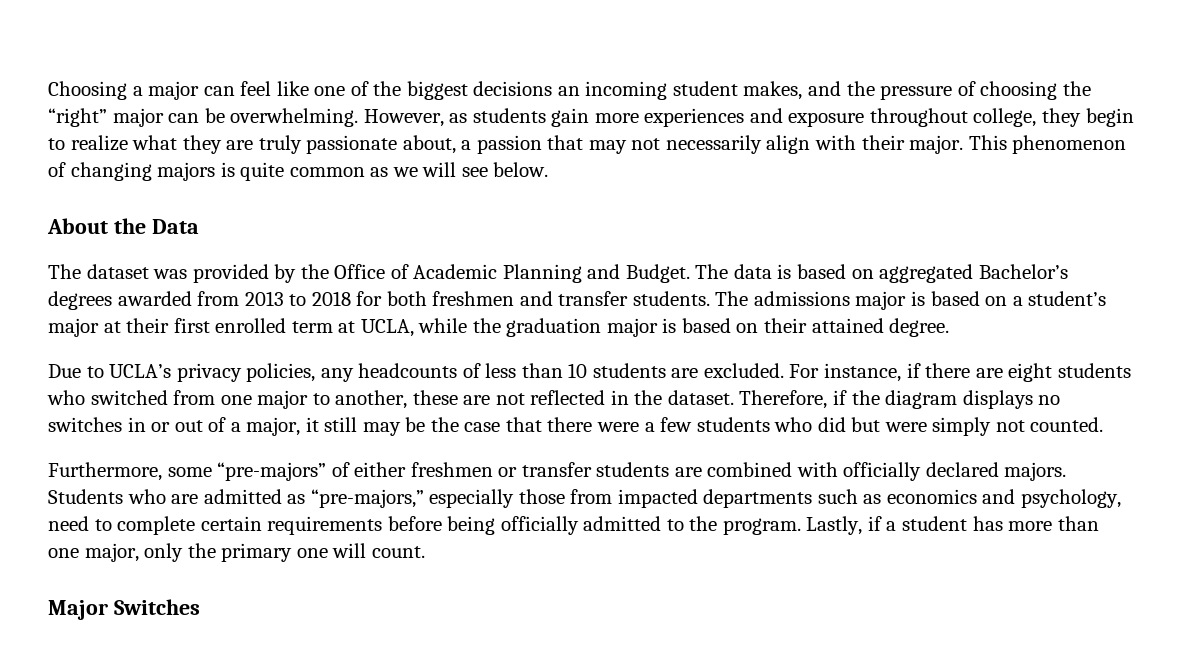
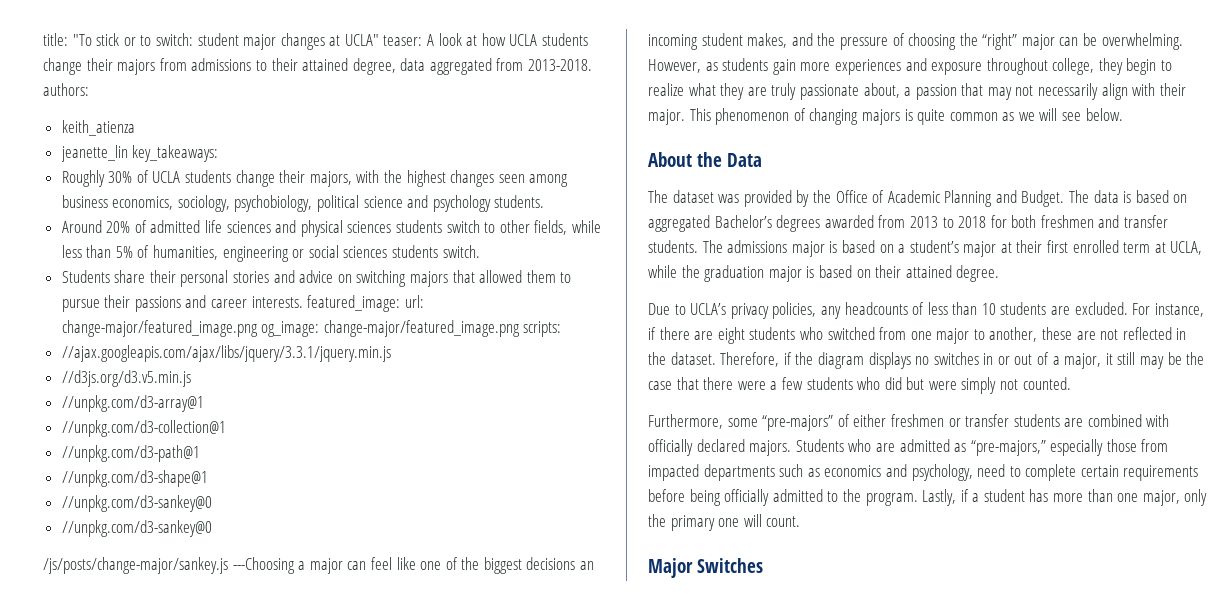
- Choosing a major can feel like one of the biggest decisions an incoming student makes, and the pressure of choosing the “right” major can be overwhelming.
+ title: "To stick or to switch: student major changes at UCLA" teaser: A look at how UCLA students change their majors from admissions to their attained degree, data aggregated from 2013-2018. authors:
+ keith_atienza
+ jeanette_lin key_takeaways:
+ Roughly 30% of UCLA students change their majors, with the highest changes seen among business economics, sociology, psychobiology, political science and psychology students.
+ Around 20% of admitted life sciences and physical sciences students switch to other fields, while less than 5% of humanities, engineering or social sciences students switch.
+ Students share their personal stories and advice on switching majors that allowed them to pursue their passions and career interests. featured_image: url: change-major/featured_image.png og_image: change-major/featured_image.png scripts:
+ //ajax.googleapis.com/ajax/libs/jquery/3.3.1/jquery.min.js
+ //d3js.org/d3.v5.min.js
+ //unpkg.com/d3-array@1
+ //unpkg.com/d3-collection@1
+ //unpkg.com/d3-path@1
+ //unpkg.com/d3-shape@1
+ //unpkg.com/d3-sankey@0
+ //unpkg.com/d3-sankey@0
+ /js/posts/change-major/sankey.js ---Choosing a major can feel like one of the biggest decisions an incoming student makes, and the pressure of choosing the “right” major can be overwhelming.

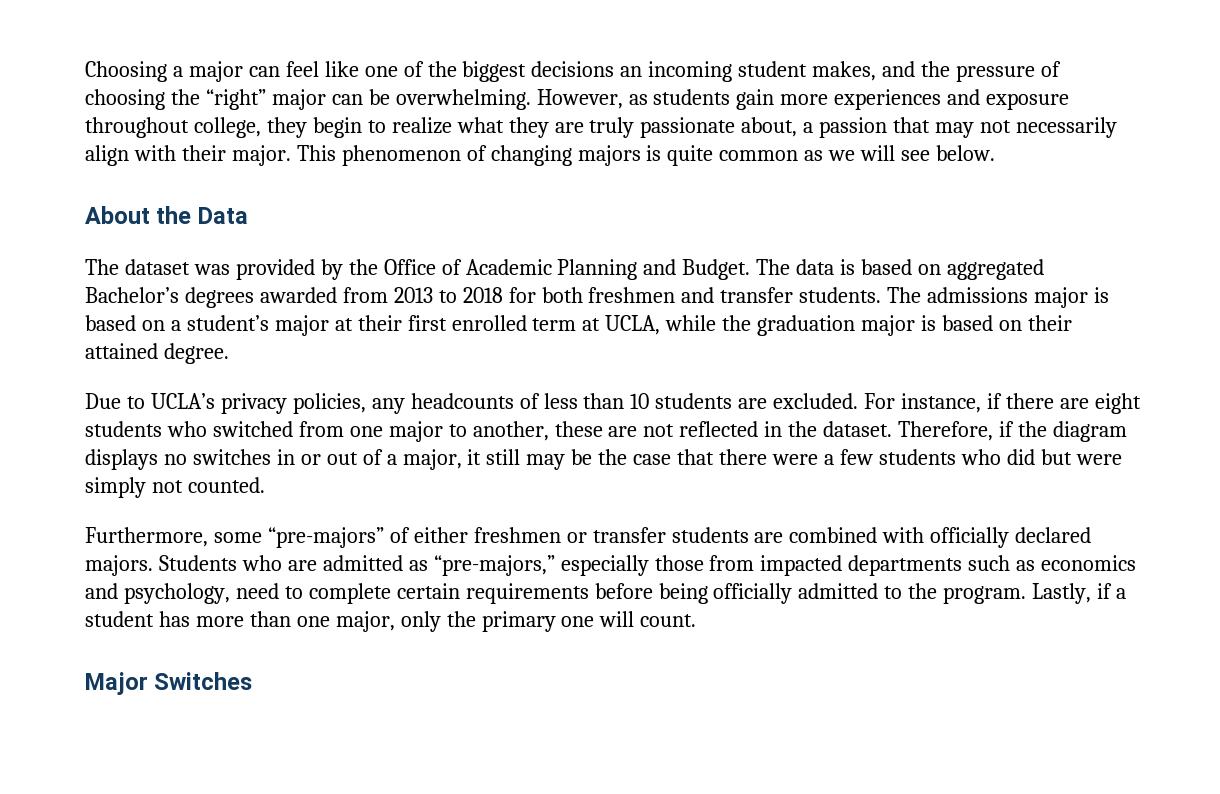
- title: "To stick or to switch: student major changes at UCLA" teaser: A look at how UCLA students change their majors from admissions to their attained degree, data aggregated from 2013-2018. authors:
- keith_atienza
- jeanette_lin key_takeaways:
- Roughly 30% of UCLA students change their majors, with the highest changes seen among business economics, sociology, psychobiology, political science and psychology students.
- Around 20% of admitted life sciences and physical sciences students switch to other fields, while less than 5% of humanities, engineering or social sciences students switch.
- Students share their personal stories and advice on switching majors that allowed them to pursue their passions and career interests. featured_image: url: change-major/featured_image.png og_image: change-major/featured_image.png scripts:
- //ajax.googleapis.com/ajax/libs/jquery/3.3.1/jquery.min.js
- //d3js.org/d3.v5.min.js
- //unpkg.com/d3-array@1
- //unpkg.com/d3-collection@1
- //unpkg.com/d3-path@1
- //unpkg.com/d3-shape@1
- //unpkg.com/d3-sankey@0
- //unpkg.com/d3-sankey@0
- /js/posts/change-major/sankey.js ---Choosing a major can feel like one of the biggest decisions an incoming student makes, and the pressure of choosing the “right” major can be overwhelming.
+ Choosing a major can feel like one of the biggest decisions an incoming student makes, and the pressure of choosing the “right” major can be overwhelming.

